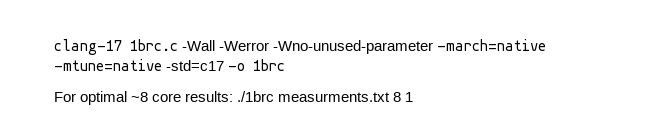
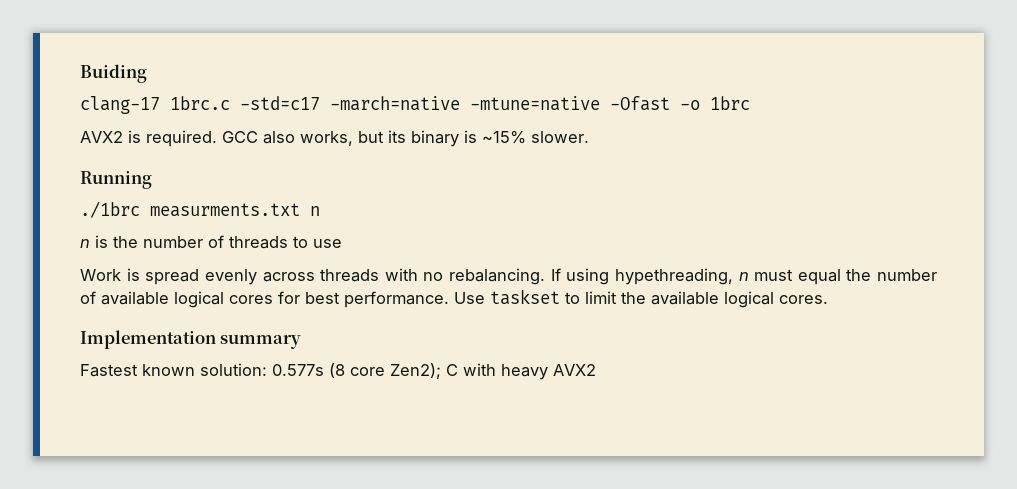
+ Buiding
- clang-17 1brc.c -Wall -Werror -Wno-unused-parameter -march=native -mtune=native -std=c17 -o 1brc
+ clang-17 1brc.c -std=c17 -march=native -mtune=native -Ofast -o 1brc
- For optimal ~8 core results: ./1brc measurments.txt 8 1
+ AVX2 is required. GCC also works, but its binary is ~15% slower.
+ Running
+ ./1brc measurments.txt n
+ n is the number of threads to use
+ Work is spread evenly across threads with no rebalancing. If using hypethreading, n must equal the number of available logical cores for best performance. Use taskset to limit the available logical cores.
+ Implementation summary
+ Fastest known solution: 0.577s (8 core Zen2); C with heavy AVX2

